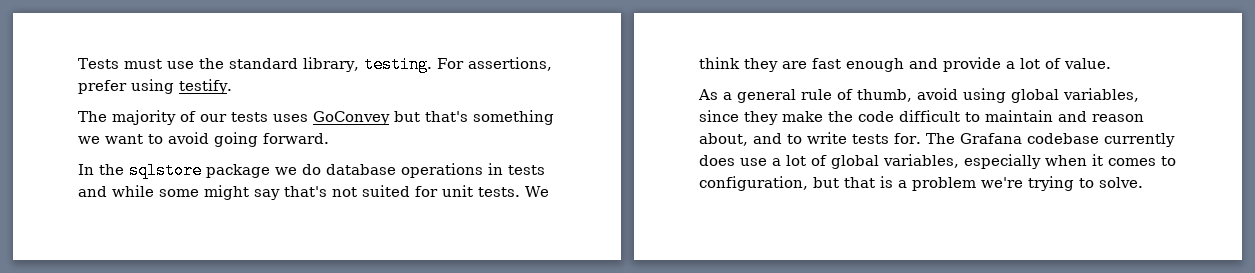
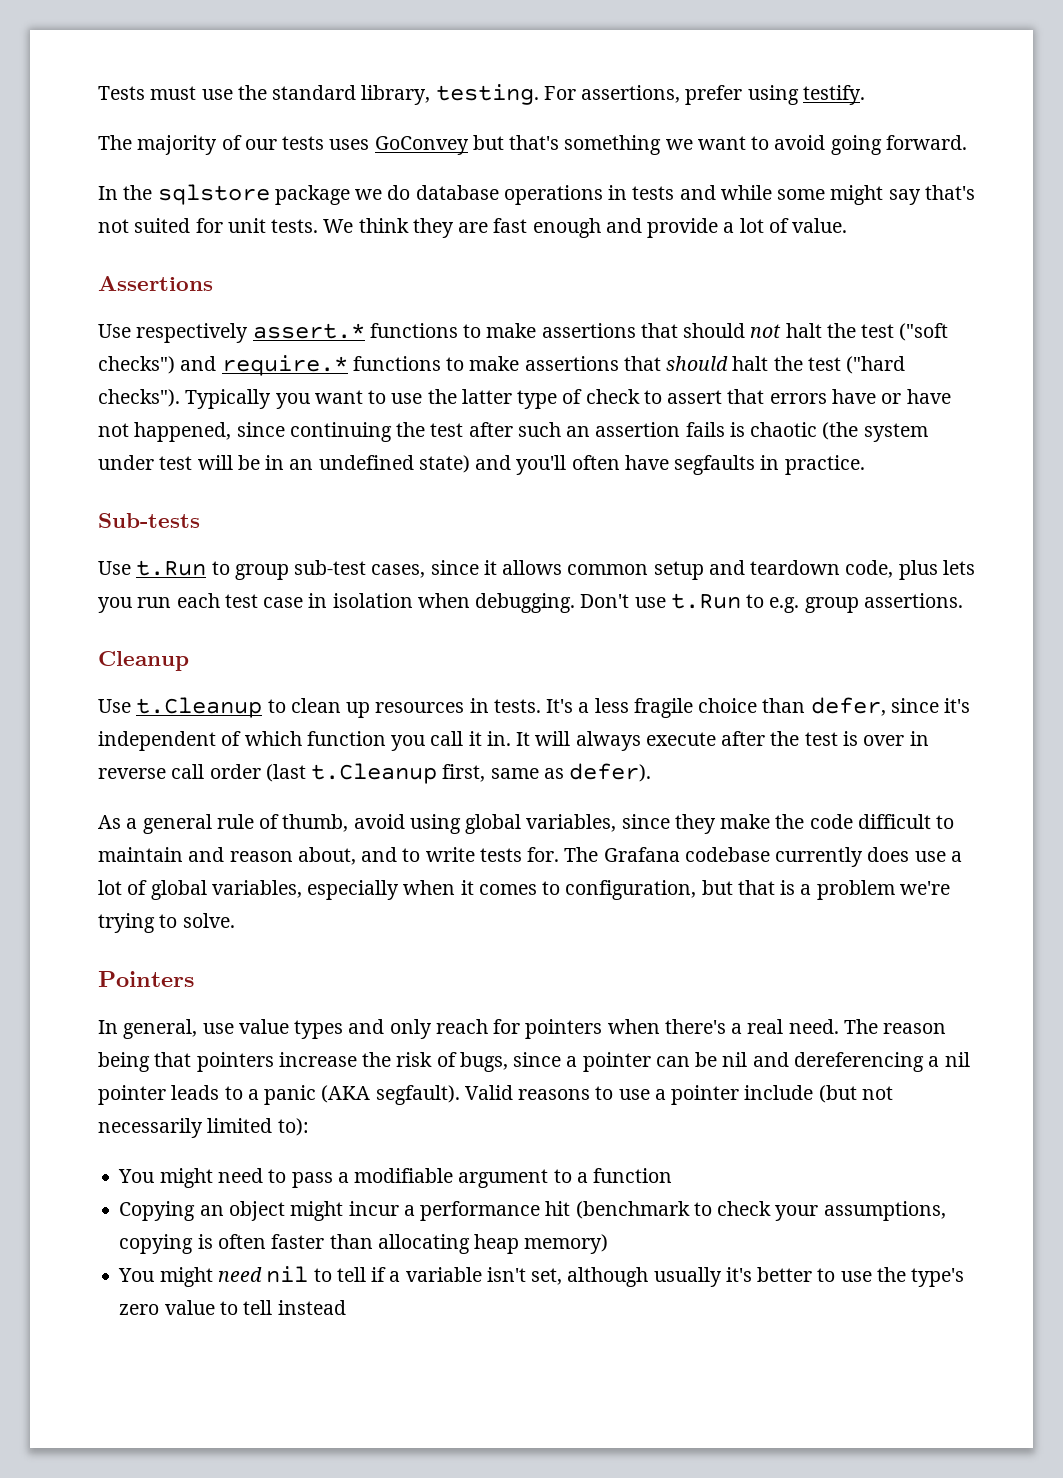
+ Assertions
+ Use respectively assert.* functions to make assertions that should not halt the test ("soft checks") and require.* functions to make assertions that should halt the test ("hard checks"). Typically you want to use the latter type of check to assert that errors have or have not happened, since continuing the test after such an assertion fails is chaotic (the system under test will be in an undefined state) and you'll often have segfaults in practice.
+ Sub-tests
+ Use t.Run to group sub-test cases, since it allows common setup and teardown code, plus lets you run each test case in isolation when debugging. Don't use t.Run to e.g. group assertions.
+ Cleanup
+ Use t.Cleanup to clean up resources in tests. It's a less fragile choice than defer, since it's independent of which function you call it in. It will always execute after the test is over in reverse call order (last t.Cleanup first, same as defer).
+ Pointers
+ In general, use value types and only reach for pointers when there's a real need. The reason being that pointers increase the risk of bugs, since a pointer can be nil and dereferencing a nil pointer leads to a panic (AKA segfault). Valid reasons to use a pointer include (but not necessarily limited to):
+ You might need to pass a modifiable argument to a function
+ Copying an object might incur a performance hit (benchmark to check your assumptions, copying is often faster than allocating heap memory)
+ You might need nil to tell if a variable isn't set, although usually it's better to use the type's zero value to tell instead

